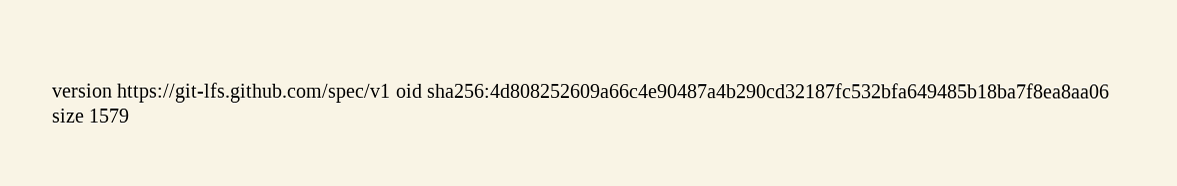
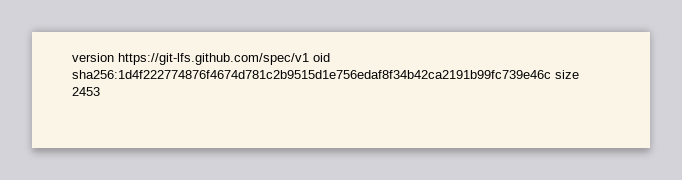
- version https://git-lfs.github.com/spec/v1 oid sha256:4d808252609a66c4e90487a4b290cd32187fc532bfa649485b18ba7f8ea8aa06 size 1579
+ version https://git-lfs.github.com/spec/v1 oid sha256:1d4f222774876f4674d781c2b9515d1e756edaf8f34b42ca2191b99fc739e46c size 2453

